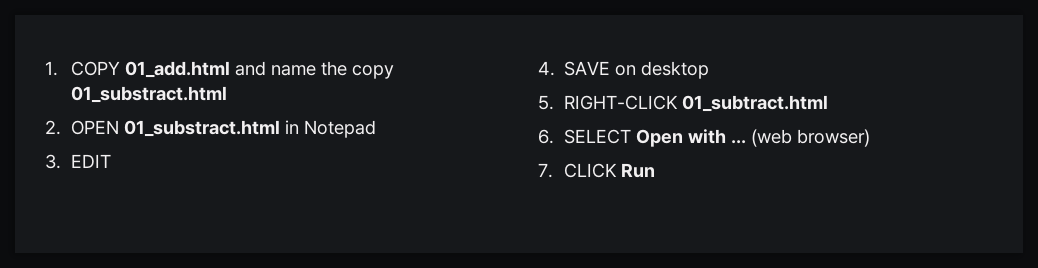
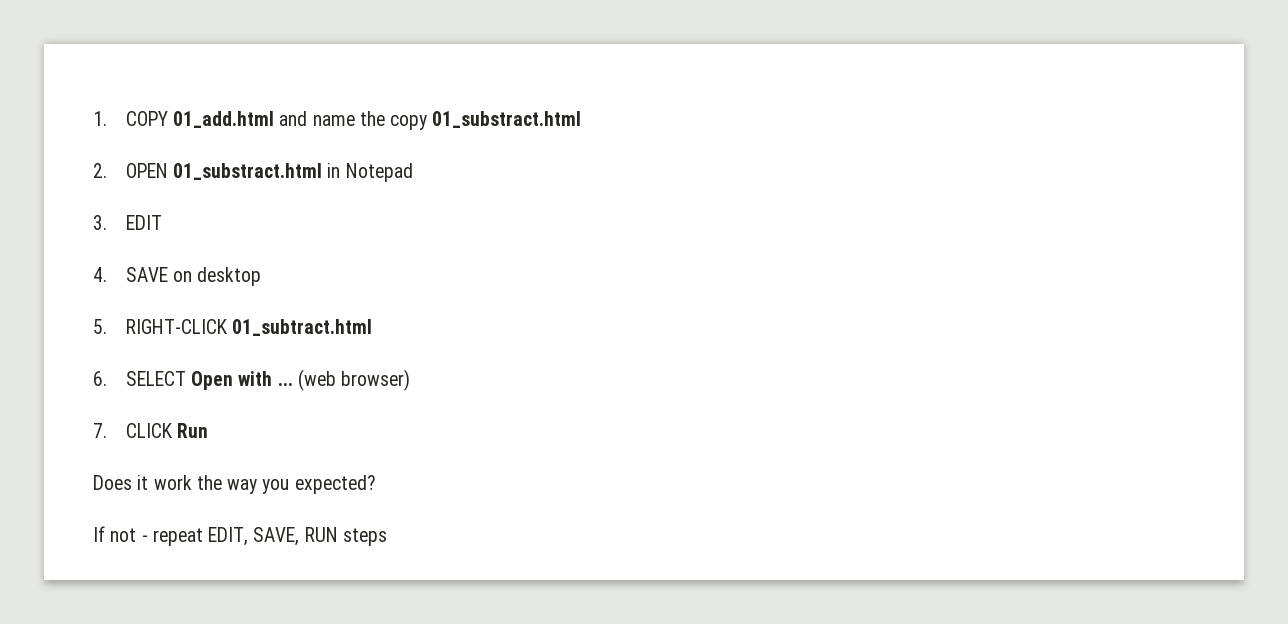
+ Does it work the way you expected?
+ If not - repeat EDIT, SAVE, RUN steps

